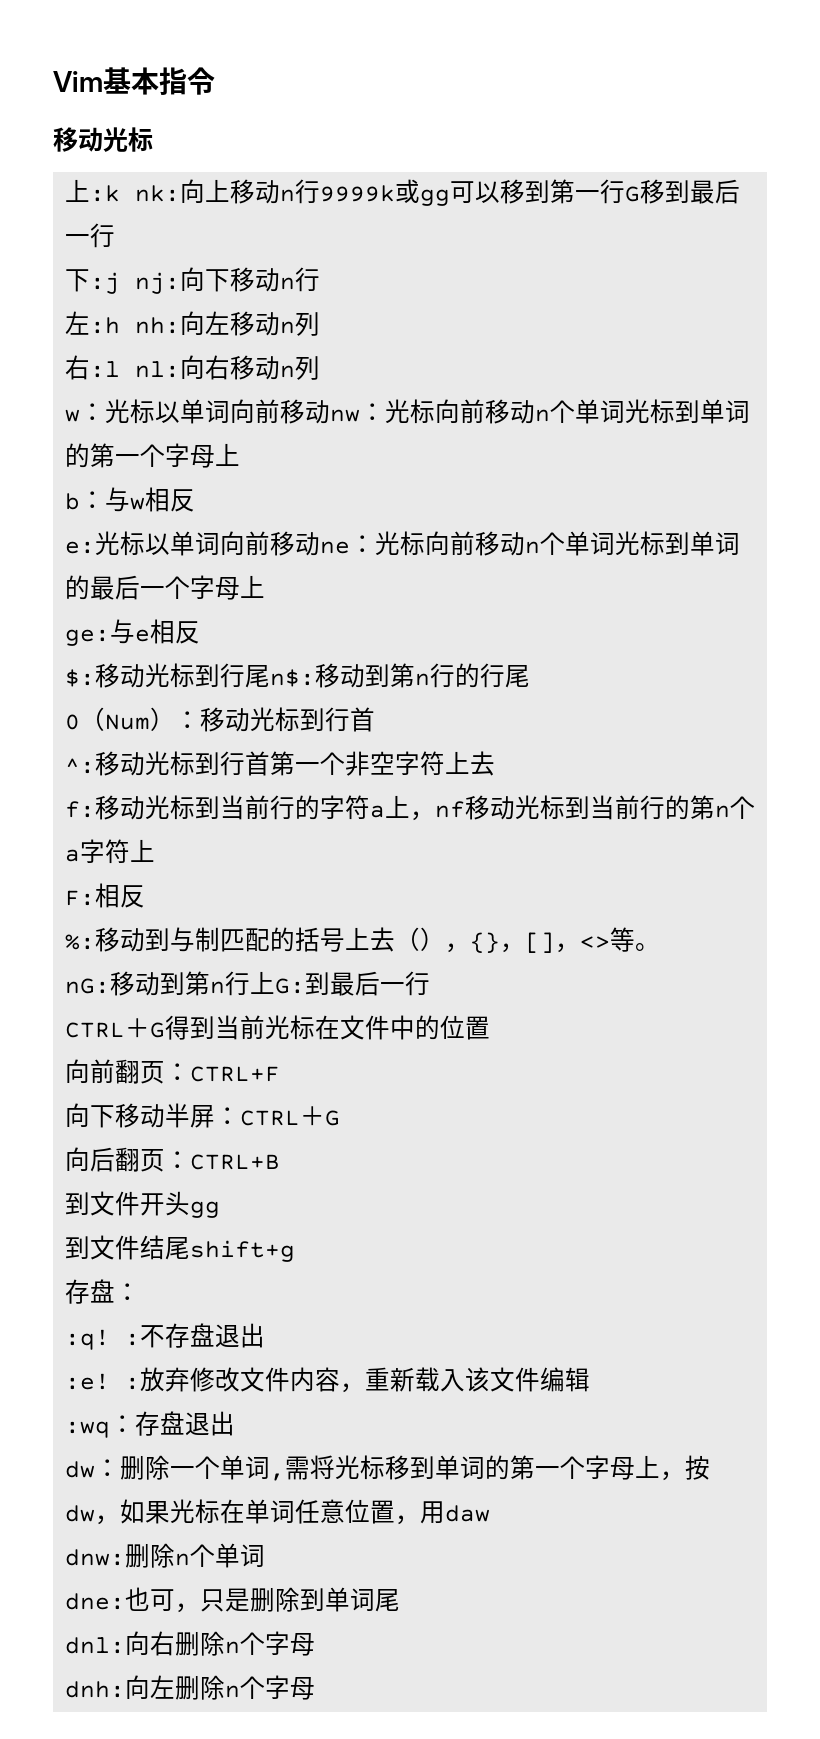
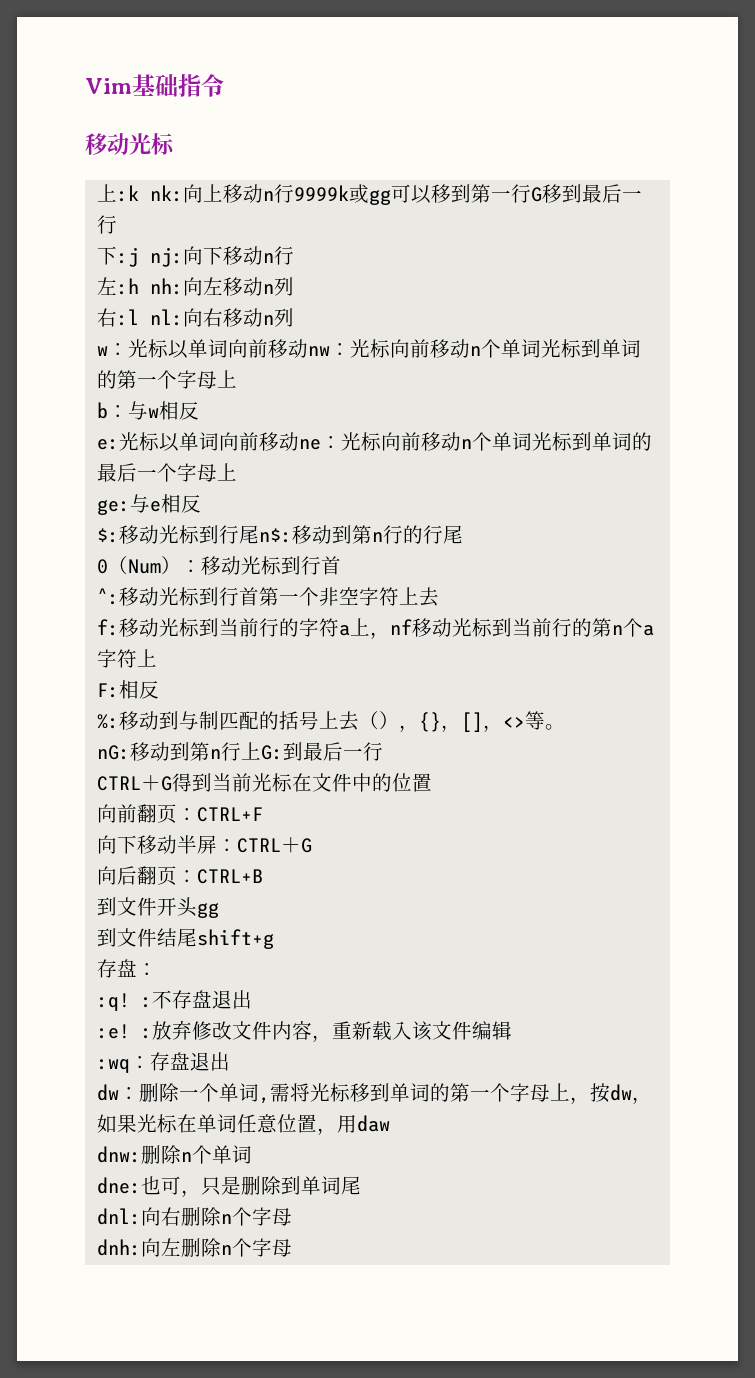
- Vim基本指令
+ Vim基础指令

